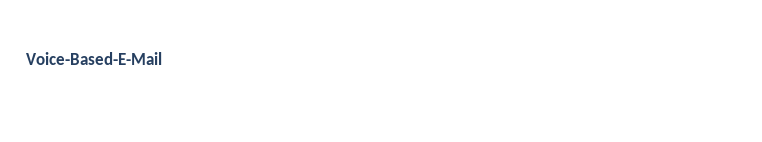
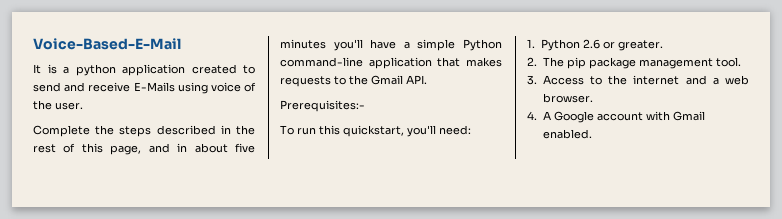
+ It is a python application created to send and receive E-Mails using voice of the user.
+ Complete the steps described in the rest of this page, and in about five minutes you'll have a simple Python command-line application that makes requests to the Gmail API.
+ Prerequisites:-
+ To run this quickstart, you'll need:
+ 1. Python 2.6 or greater.
+ 2. The pip package management tool.
+ 3. Access to the internet and a web browser.
+ 4. A Google account with Gmail enabled.

